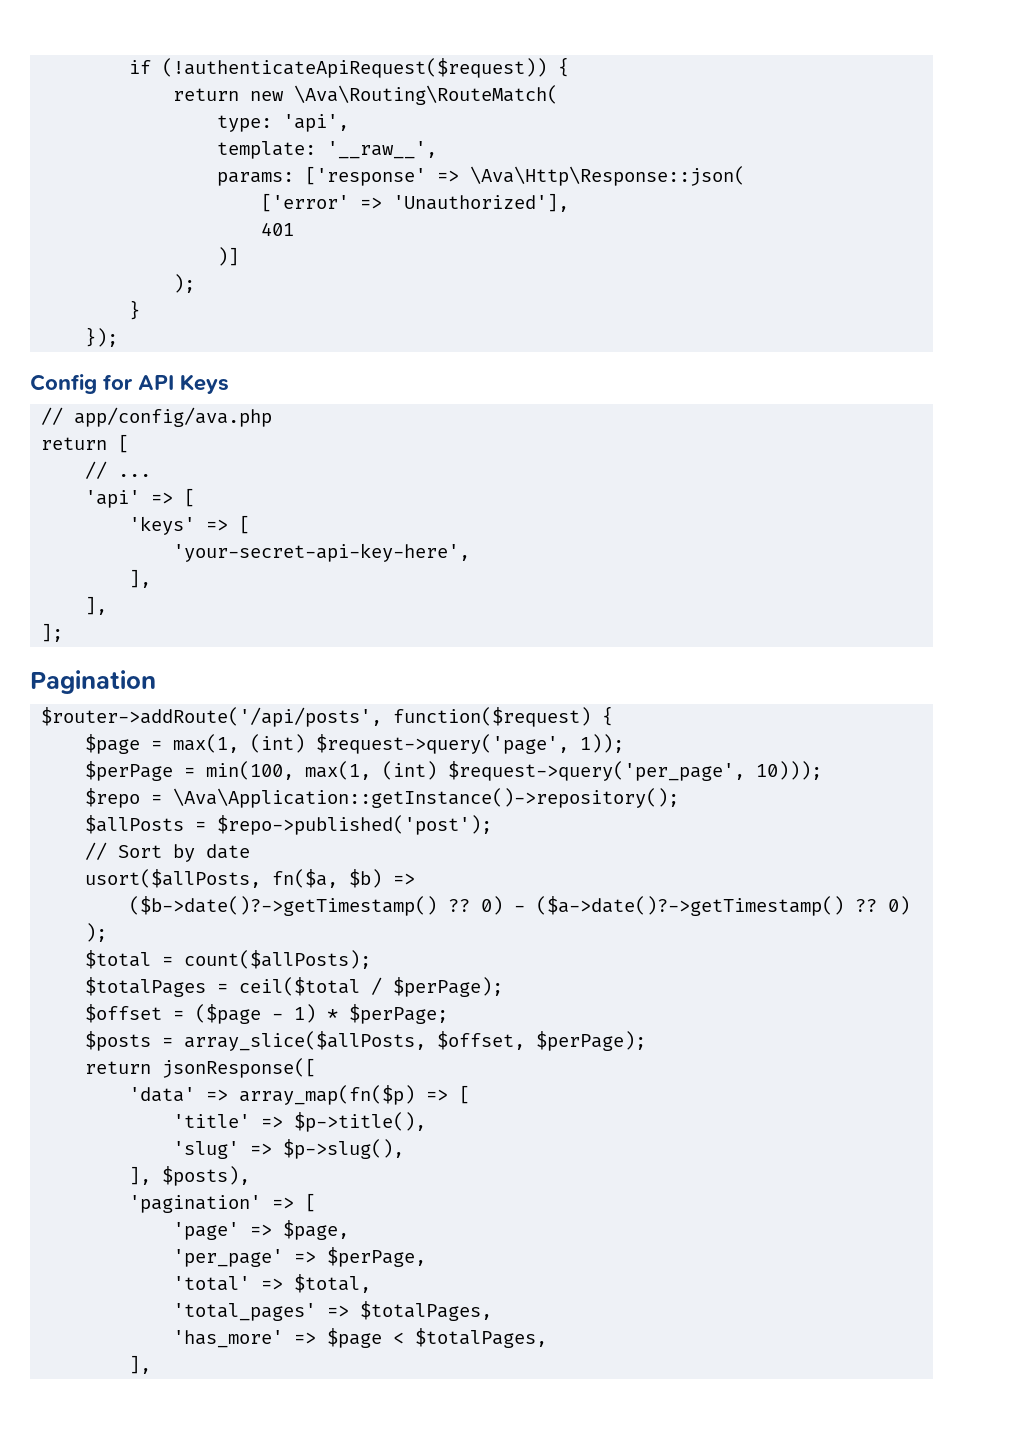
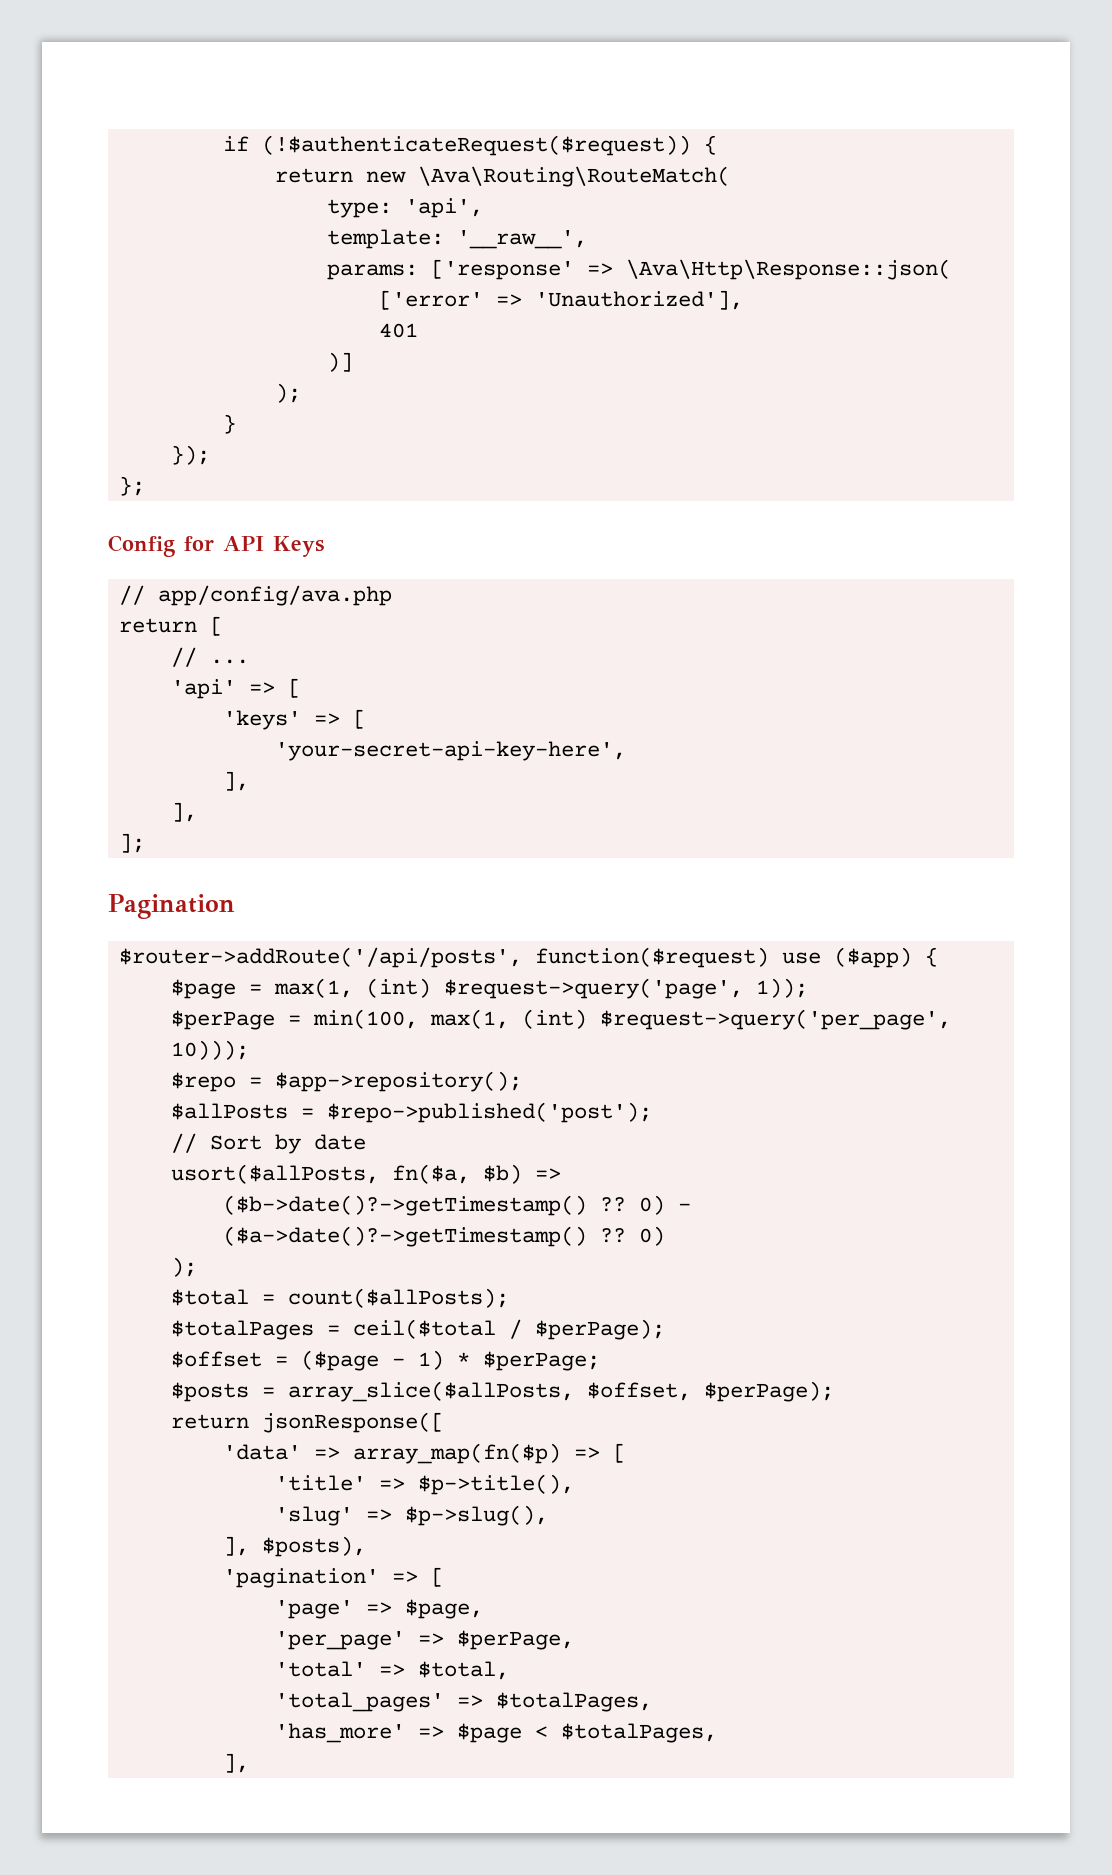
- if (!authenticateApiRequest($request)) {
+ if (!$authenticateRequest($request)) {
+ };
- $router->addRoute('/api/posts', function($request) {
+ $router->addRoute('/api/posts', function($request) use ($app) {
- $repo = \Ava\Application::getInstance()->repository();
+ $repo = $app->repository();

